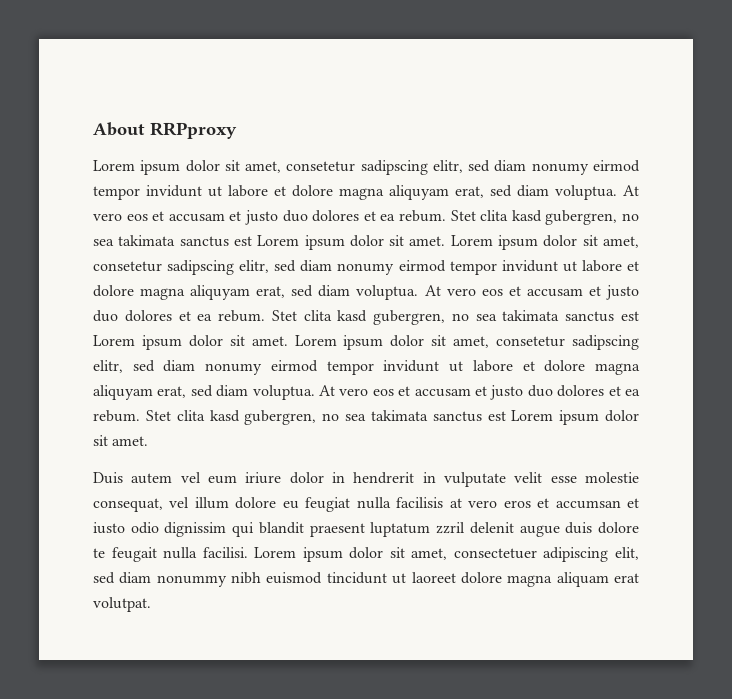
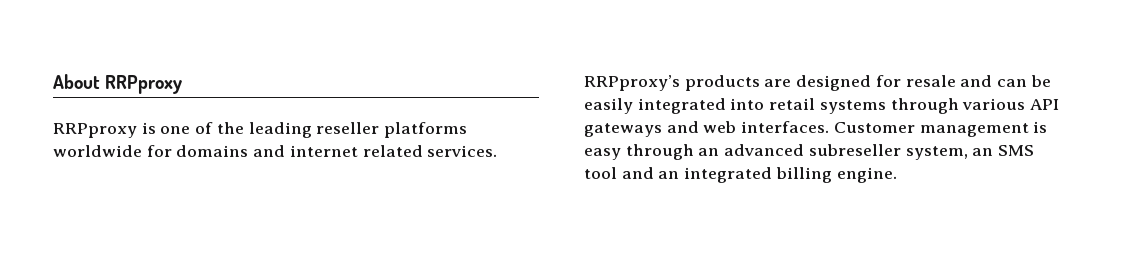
- Lorem ipsum dolor sit amet, consetetur sadipscing elitr, sed diam nonumy eirmod tempor invidunt ut labore et dolore magna aliquyam erat, sed diam voluptua. At vero eos et accusam et justo duo dolores et ea rebum. Stet clita kasd gubergren, no sea takimata sanctus est Lorem ipsum dolor sit amet. Lorem ipsum dolor sit amet, consetetur sadipscing elitr, sed diam nonumy eirmod tempor invidunt ut labore et dolore magna aliquyam erat, sed diam voluptua. At vero eos et accusam et justo duo dolores et ea rebum. Stet clita kasd gubergren, no sea takimata sanctus est Lorem ipsum dolor sit amet. Lorem ipsum dolor sit amet, consetetur sadipscing elitr, sed diam nonumy eirmod tempor invidunt ut labore et dolore magna aliquyam erat, sed diam voluptua. At vero eos et accusam et justo duo dolores et ea rebum. Stet clita kasd gubergren, no sea takimata sanctus est Lorem ipsum dolor sit amet.
- Duis autem vel eum iriure dolor in hendrerit in vulputate velit esse molestie consequat, vel illum dolore eu feugiat nulla facilisis at vero eros et accumsan et iusto odio dignissim qui blandit praesent luptatum zzril delenit augue duis dolore te feugait nulla facilisi. Lorem ipsum dolor sit amet, consectetuer adipiscing elit, sed diam nonummy nibh euismod tincidunt ut laoreet dolore magna aliquam erat volutpat.
+ RRPproxy is one of the leading reseller platforms worldwide for domains and internet related services. RRPproxy’s products are designed for resale and can be easily integrated into retail systems through various API gateways and web interfaces. Customer management is easy through an advanced subreseller system, an SMS tool and an integrated billing engine.

